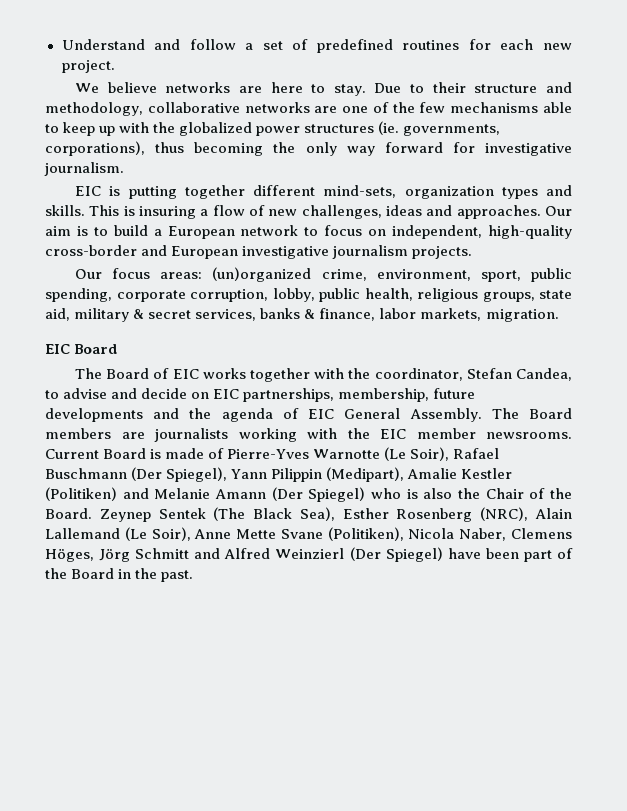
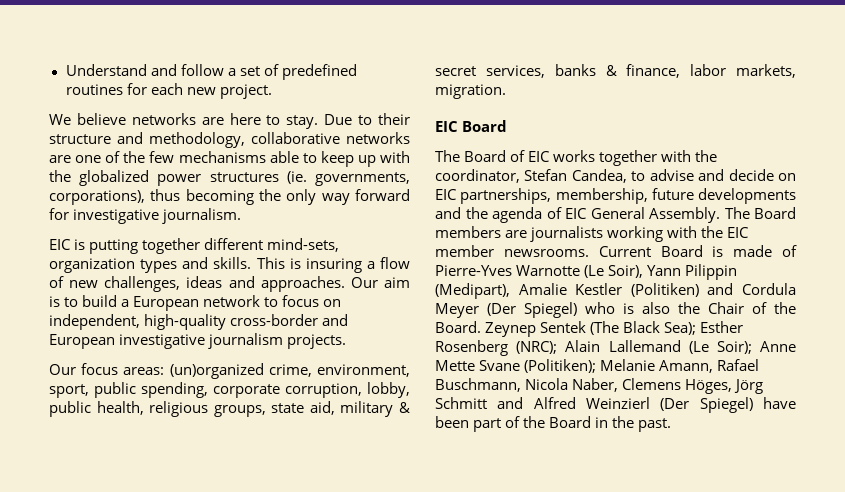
- Current Board is made of Pierre-Yves Warnotte (Le Soir), Rafael Buschmann (Der Spiegel), Yann Pilippin (Medipart), Amalie Kestler (Politiken) and Melanie Amann (Der Spiegel) who is also the Chair of the Board.
+ Current Board is made of Pierre-Yves Warnotte (Le Soir), Yann Pilippin (Medipart), Amalie Kestler (Politiken) and Cordula Meyer (Der Spiegel) who is also the Chair of the Board.
- Zeynep Sentek (The Black Sea), Esther Rosenberg (NRC), Alain Lallemand (Le Soir), Anne Mette Svane (Politiken), Nicola Naber, Clemens Höges, Jörg Schmitt and Alfred Weinzierl (Der Spiegel) have been part of the Board in the past.
+ Zeynep Sentek (The Black Sea); Esther Rosenberg (NRC); Alain Lallemand (Le Soir); Anne Mette Svane (Politiken); Melanie Amann, Rafael Buschmann, Nicola Naber, Clemens Höges, Jörg Schmitt and Alfred Weinzierl (Der Spiegel) have been part of the Board in the past.

